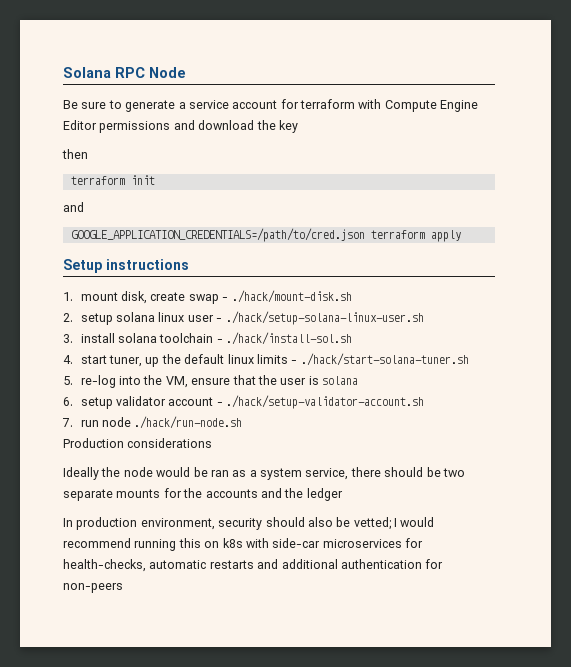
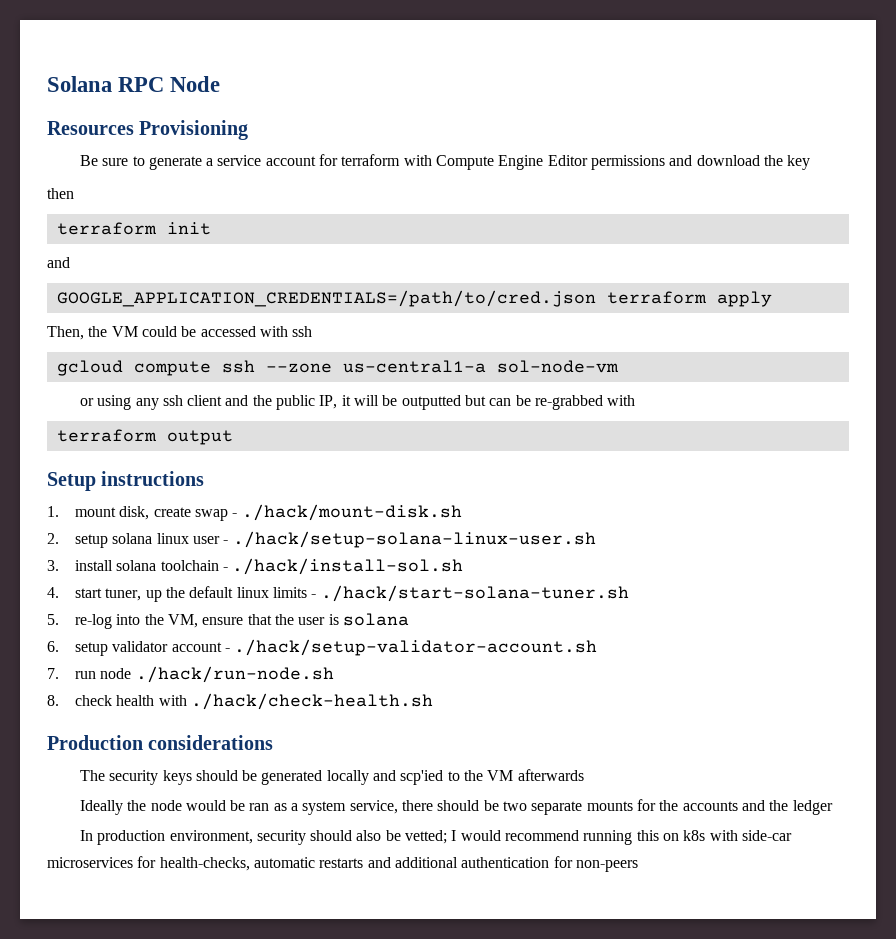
+ Resources Provisioning
+ Then, the VM could be accessed with ssh
+ gcloud compute ssh --zone us-central1-a sol-node-vm
+ or using any ssh client and the public IP, it will be outputted but can be re-grabbed with
+ terraform output
+ 8. check health with ./hack/check-health.sh
  Production considerations
+ The security keys should be generated locally and scp'ied to the VM afterwards

